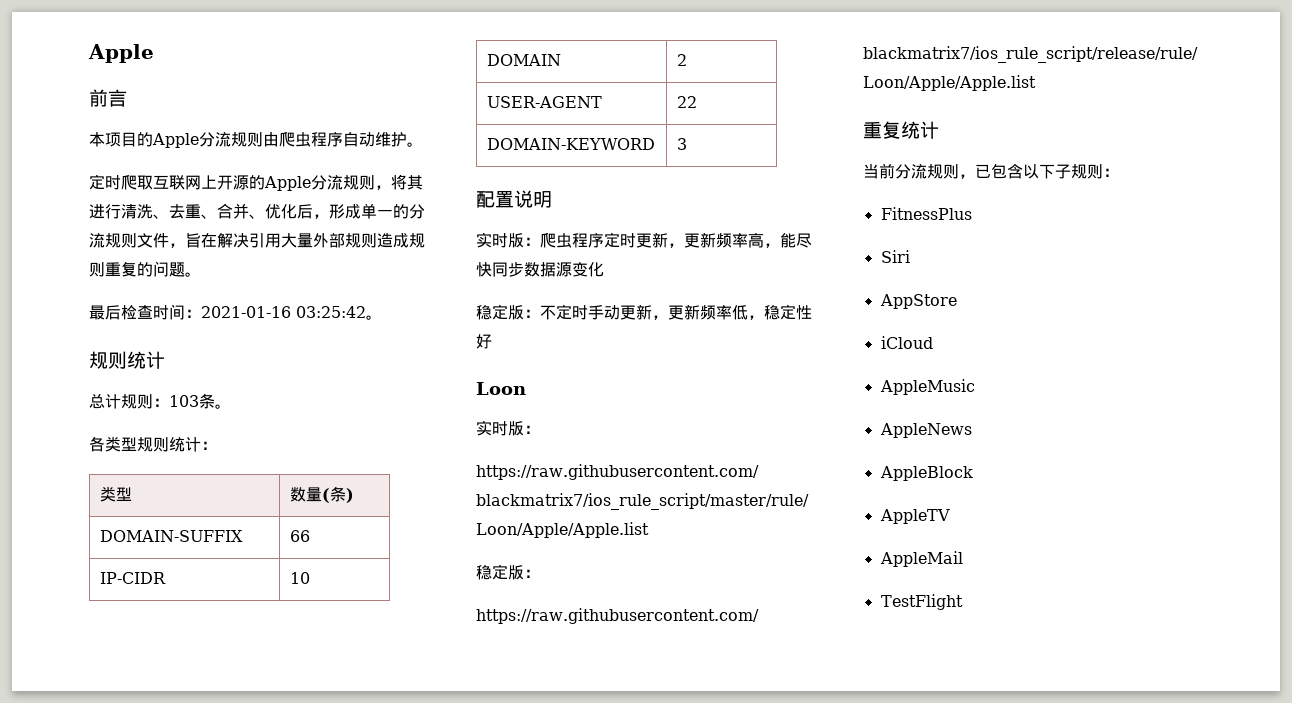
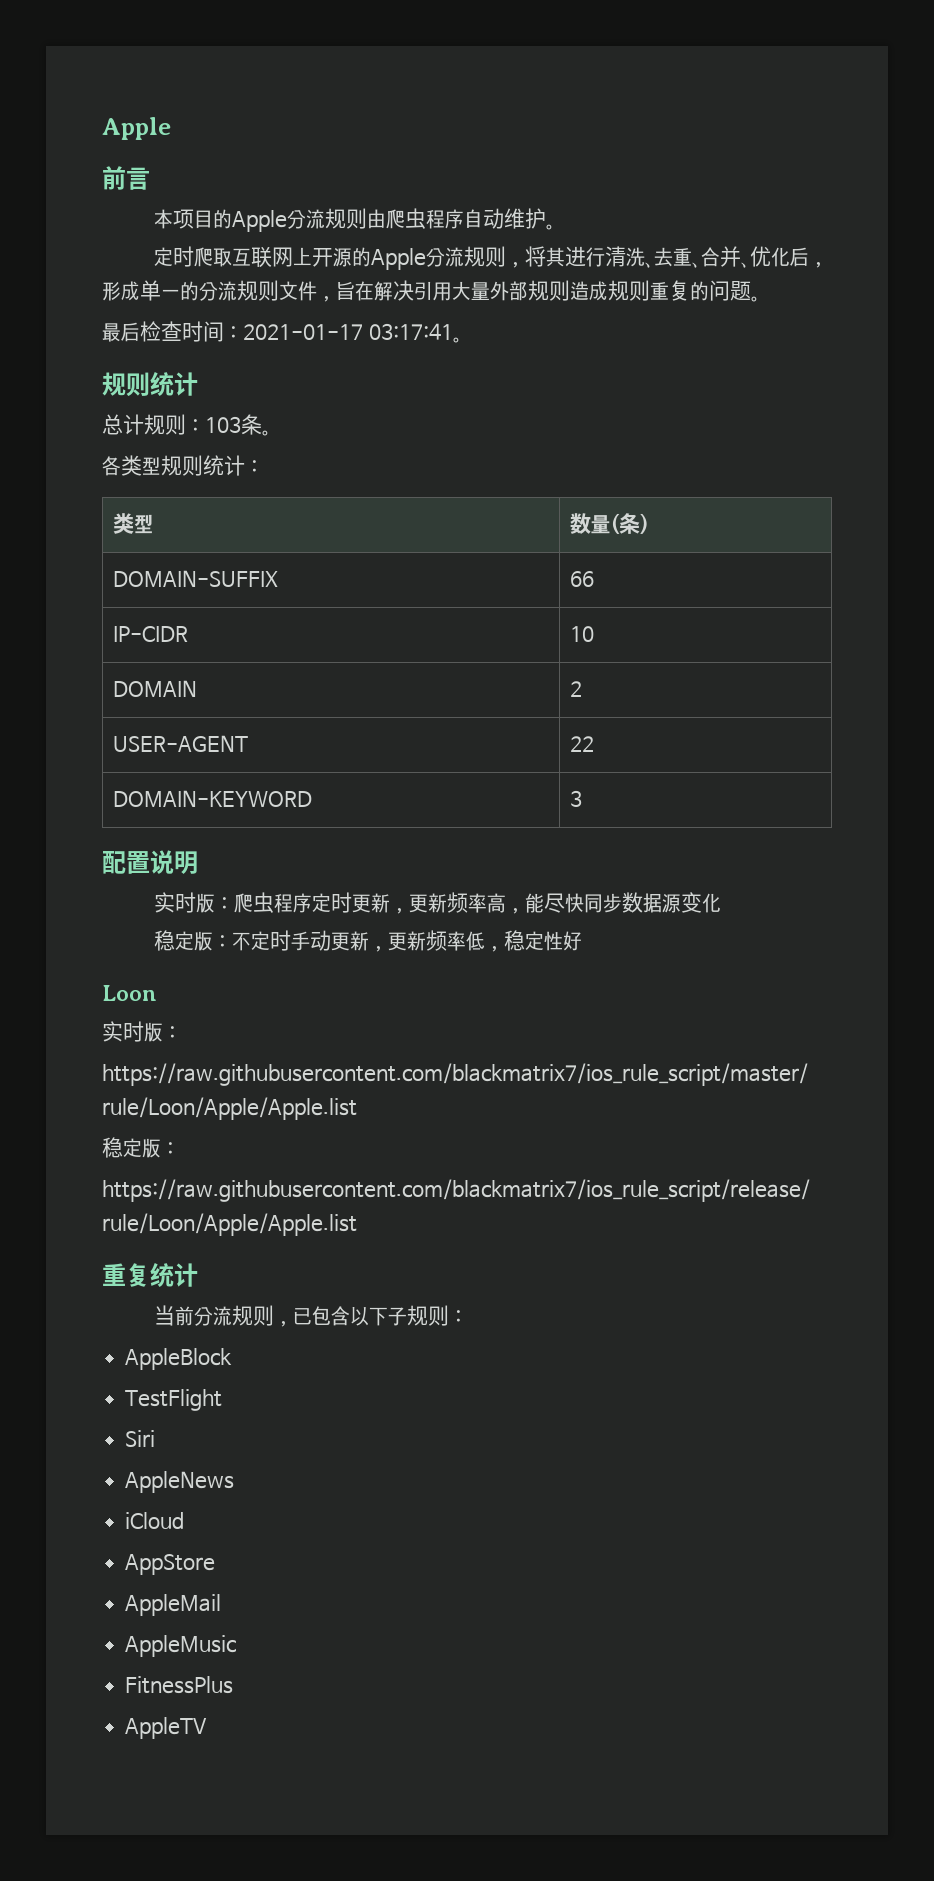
- 最后检查时间：2021-01-16 03:25:42。
+ 最后检查时间：2021-01-17 03:17:41。
- FitnessPlus
+ AppleBlock
+ TestFlight
- AppStore
+ AppleNews
+ AppStore
+ AppleMail
  AppleMusic
- AppleNews
- AppleBlock
+ FitnessPlus
  AppleTV
- AppleMail
- TestFlight

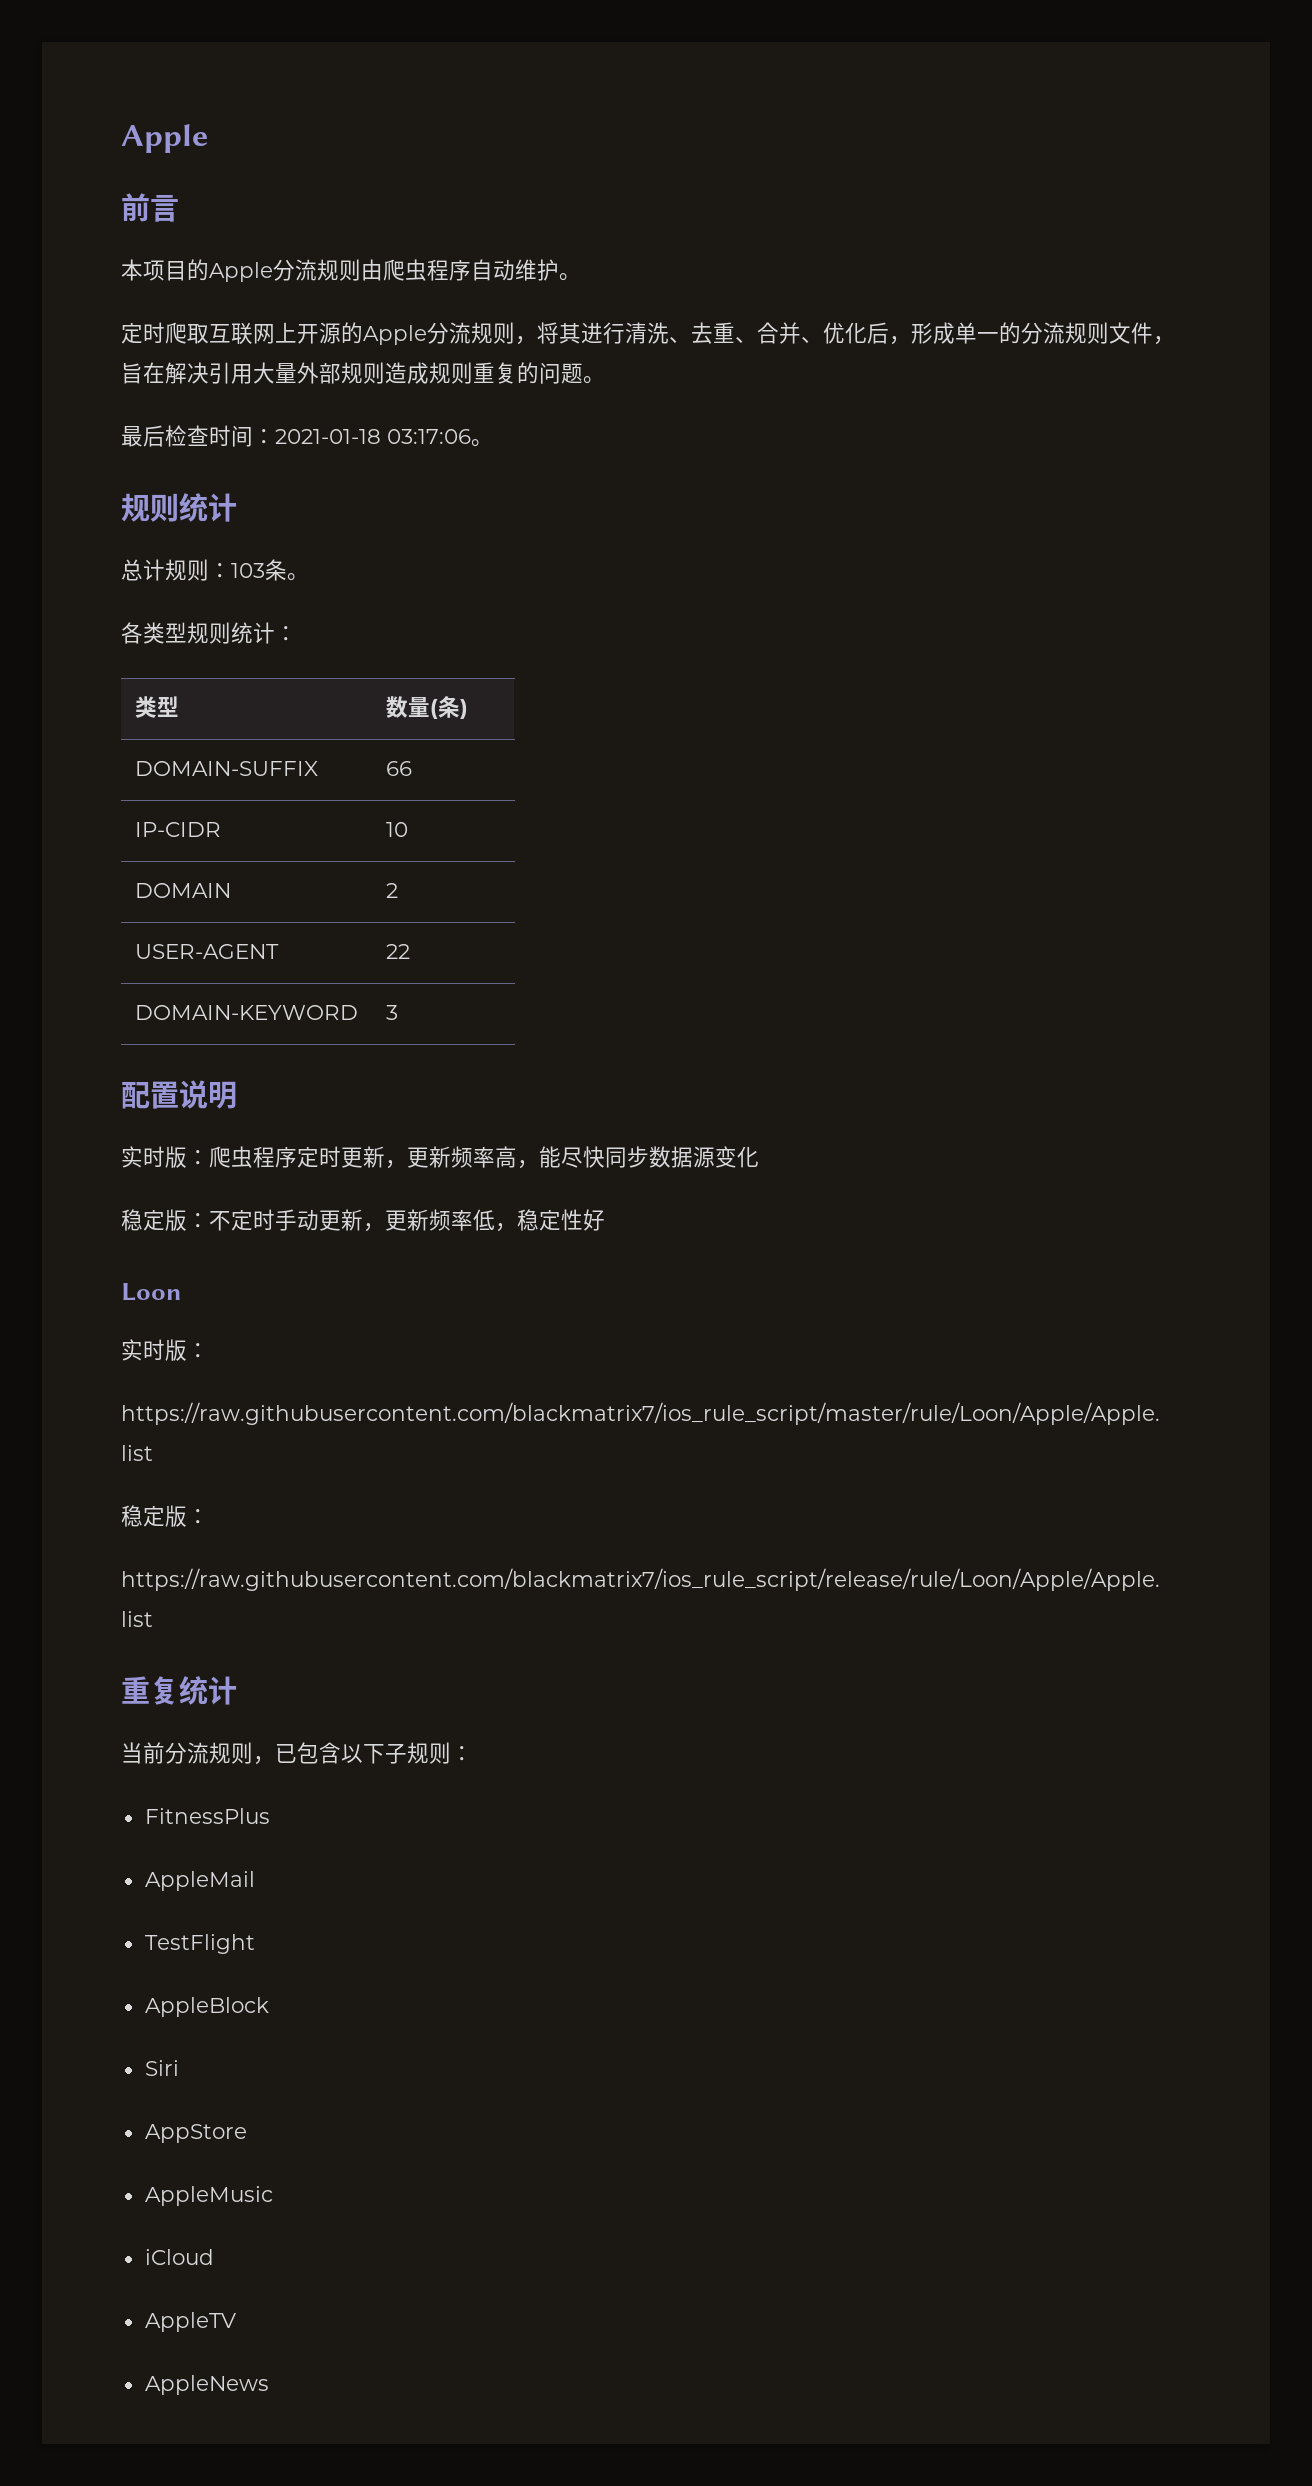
- 最后检查时间：2021-01-17 03:17:41。
+ 最后检查时间：2021-01-18 03:17:06。
- AppleBlock
+ FitnessPlus
+ AppleMail
+ AppleBlock
- AppleNews
+ AppStore
+ AppleMusic
- AppStore
- AppleMail
- AppleMusic
- FitnessPlus
  AppleTV
+ AppleNews

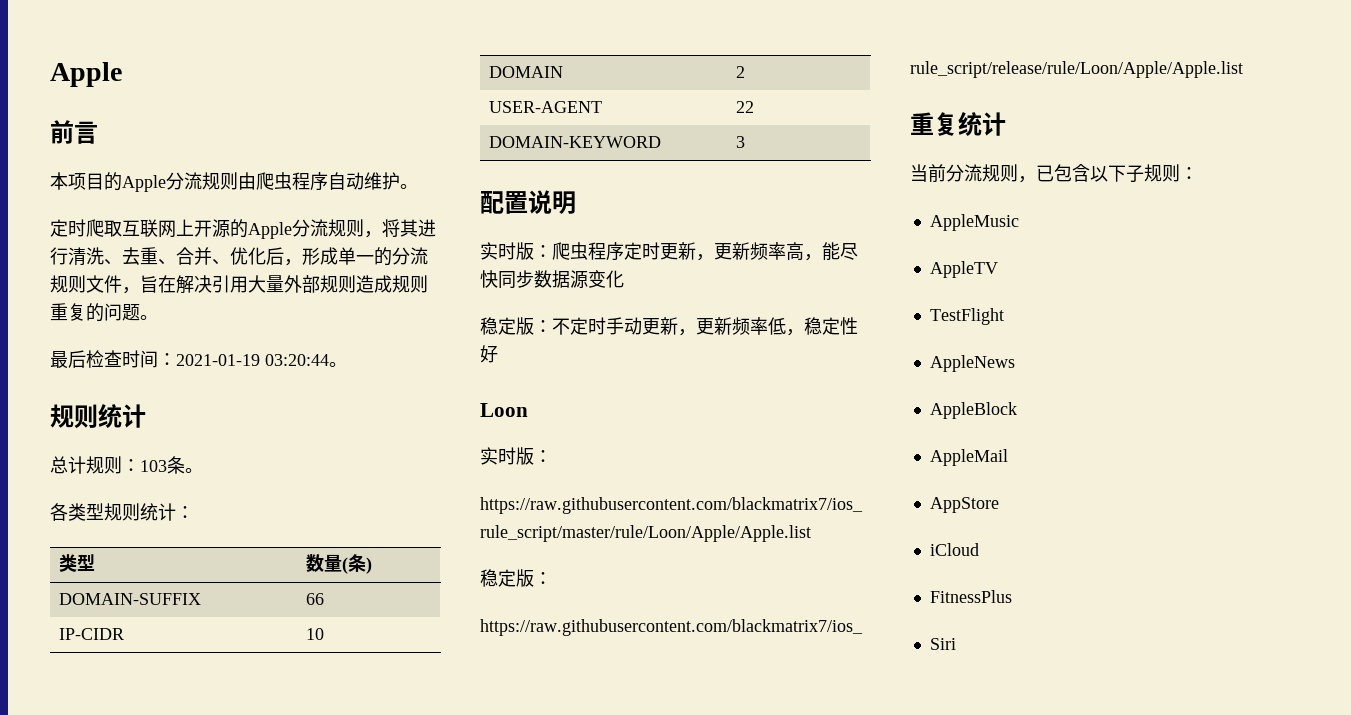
- 最后检查时间：2021-01-18 03:17:06。
+ 最后检查时间：2021-01-19 03:20:44。
- FitnessPlus
+ AppleMusic
+ AppleTV
+ TestFlight
+ AppleNews
+ AppleBlock
  AppleMail
- TestFlight
- AppleBlock
- Siri
- AppleMusic
- AppleTV
- AppleNews
+ FitnessPlus
+ Siri

